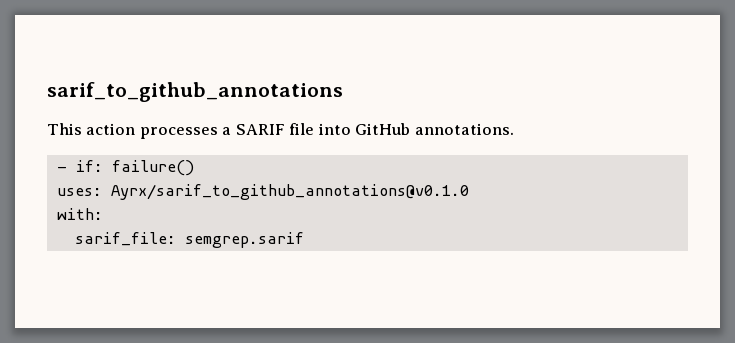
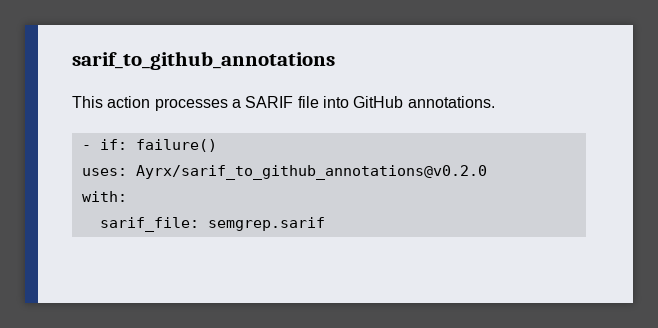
- uses: Ayrx/sarif_to_github_annotations@v0.1.0
+ uses: Ayrx/sarif_to_github_annotations@v0.2.0

